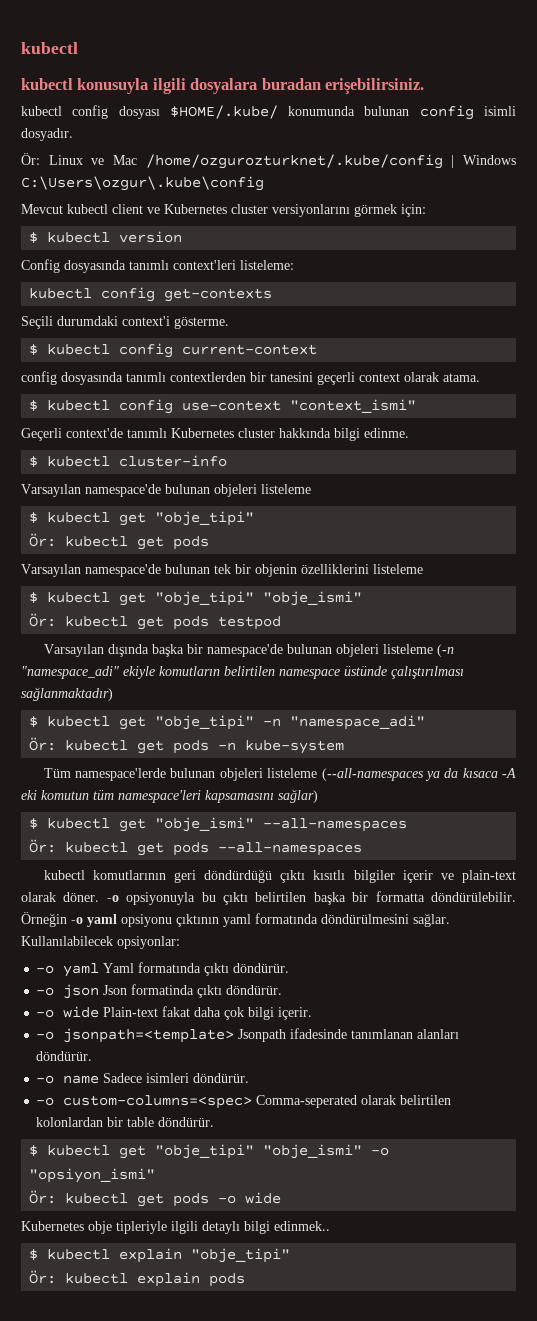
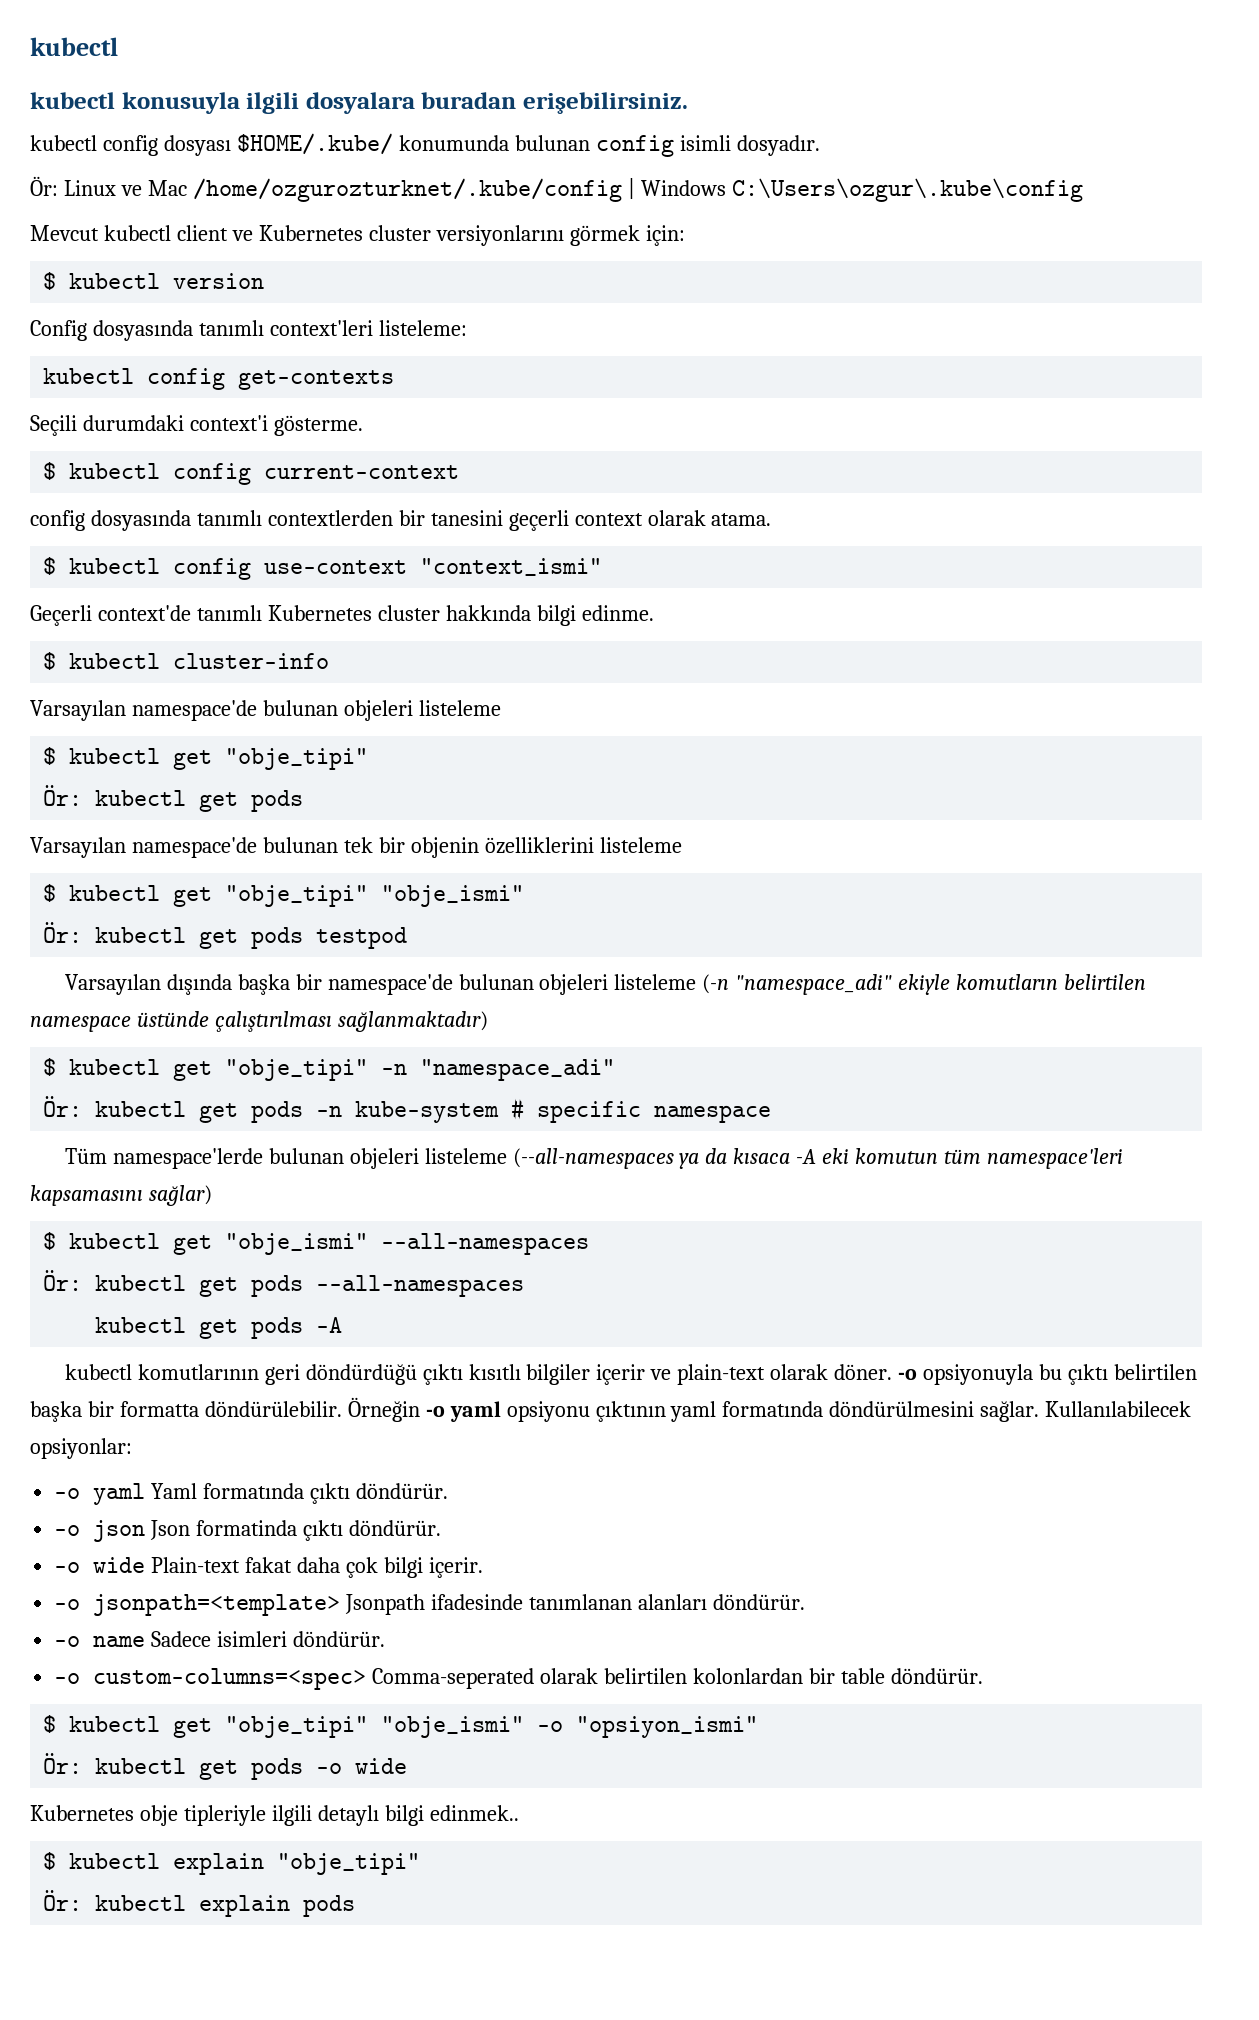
- Ör: kubectl get pods -n kube-system
+ Ör: kubectl get pods -n kube-system # specific namespace
+ kubectl get pods -A

